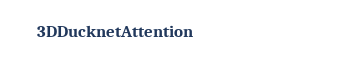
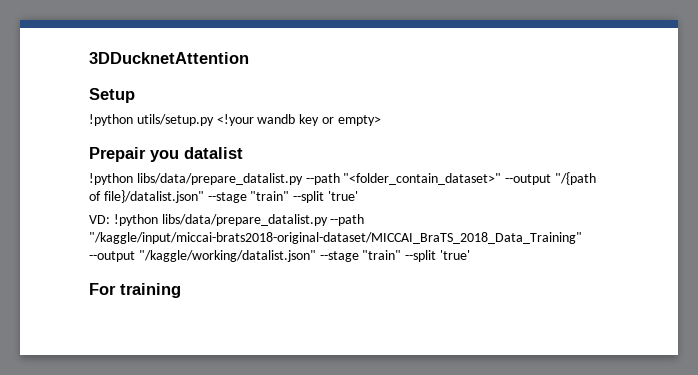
+ Setup
+ !python utils/setup.py <!your wandb key or empty>
+ Prepair you datalist
+ !python libs/data/prepare_datalist.py --path "<folder_contain_dataset>" --output "/{path of file}/datalist.json" --stage "train" --split 'true'
+ VD: !python libs/data/prepare_datalist.py --path "/kaggle/input/miccai-brats2018-original-dataset/MICCAI_BraTS_2018_Data_Training" --output "/kaggle/working/datalist.json" --stage "train" --split 'true'
+ For training

